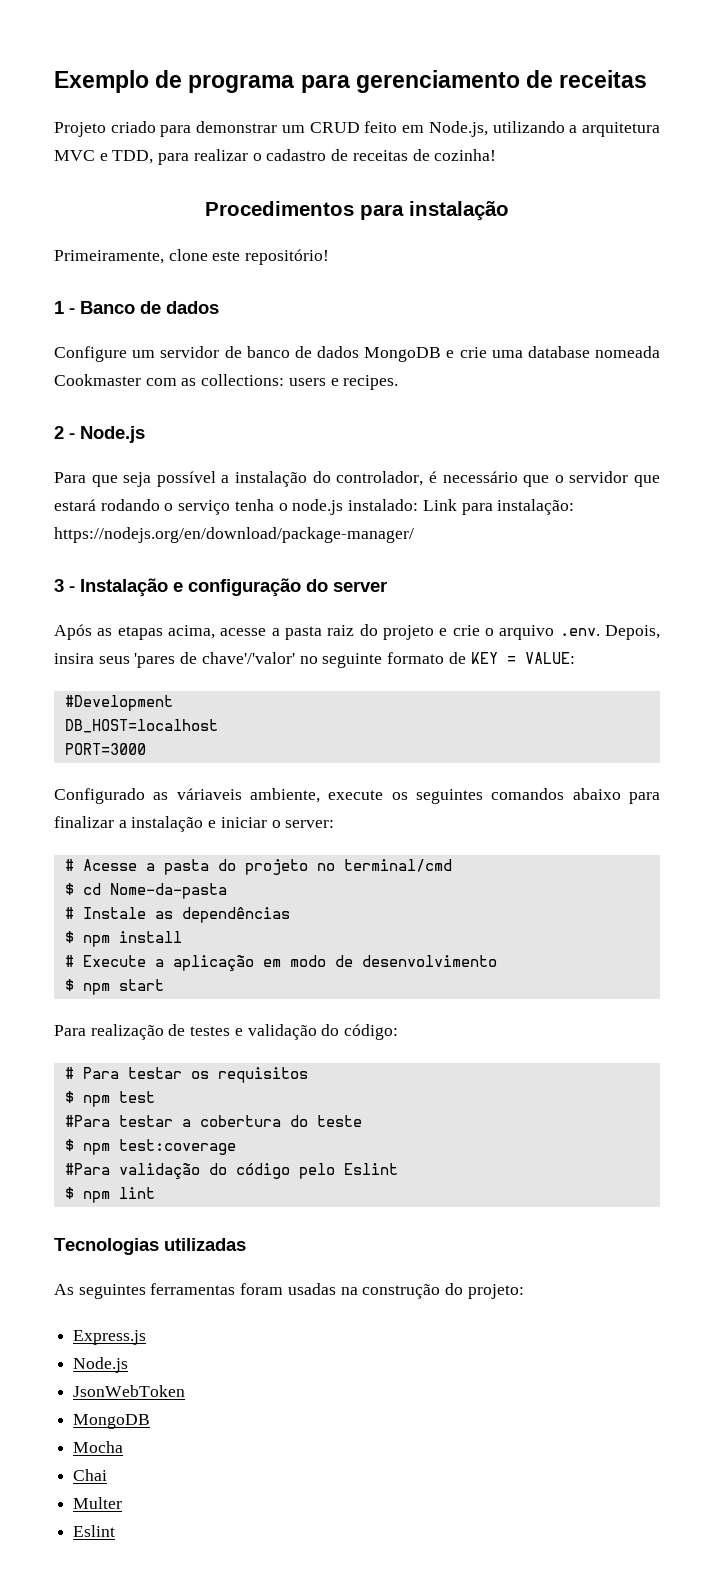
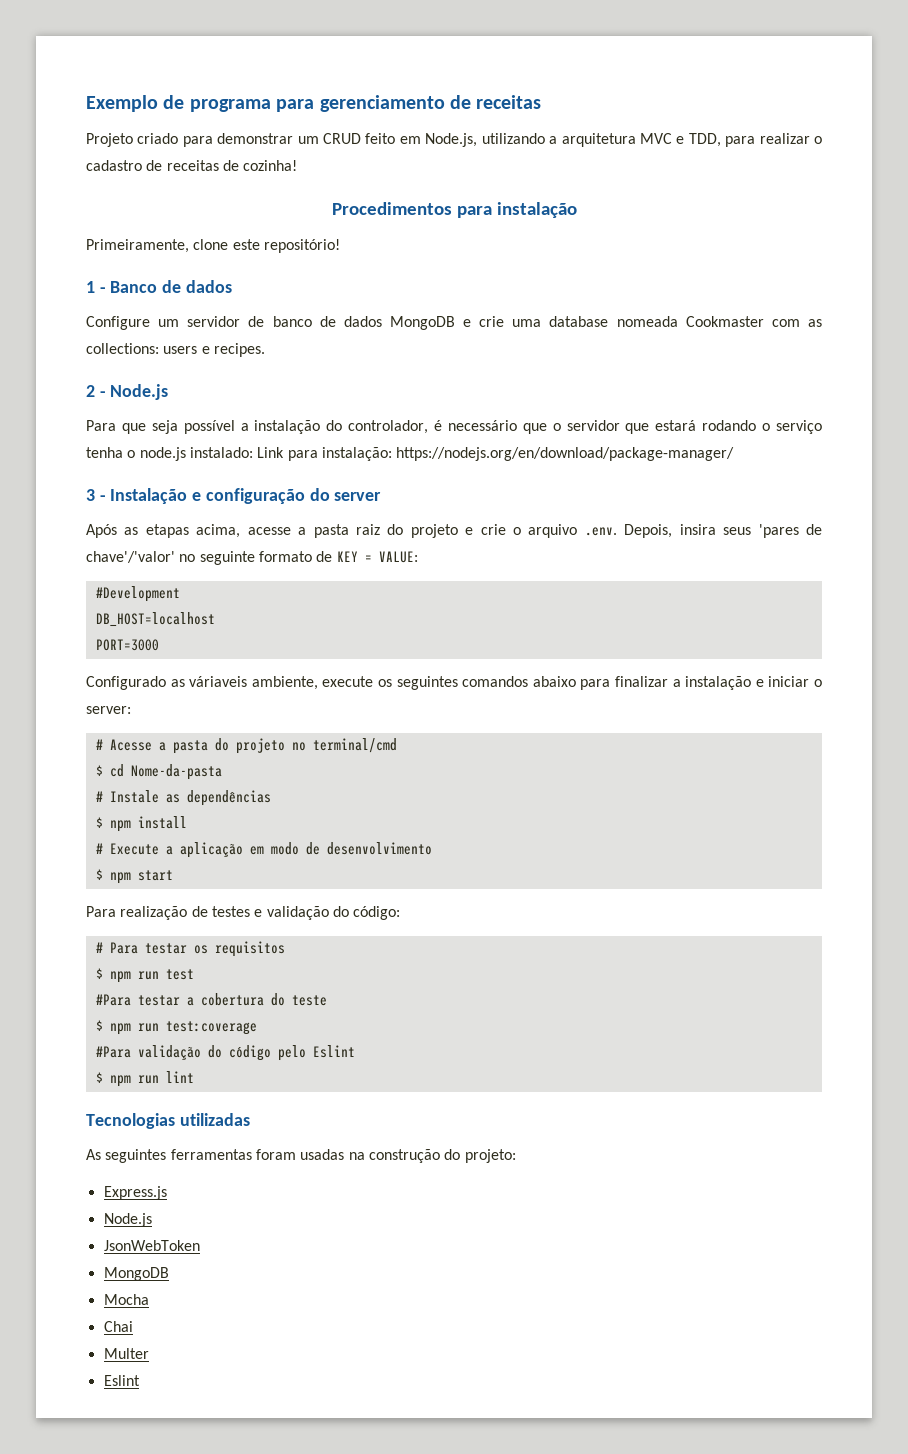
- $ npm test
+ $ npm run test
- $ npm test:coverage
+ $ npm run test:coverage
- $ npm lint
+ $ npm run lint

